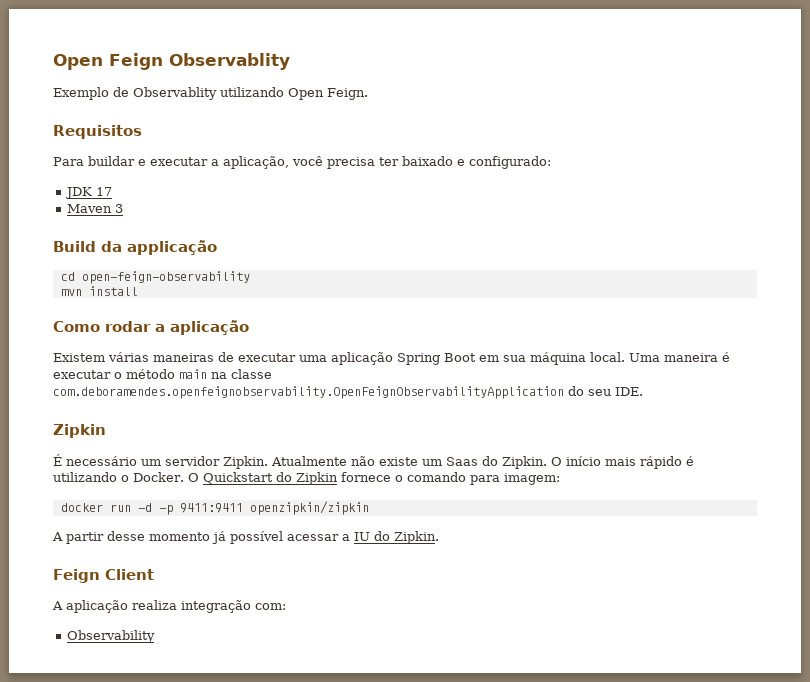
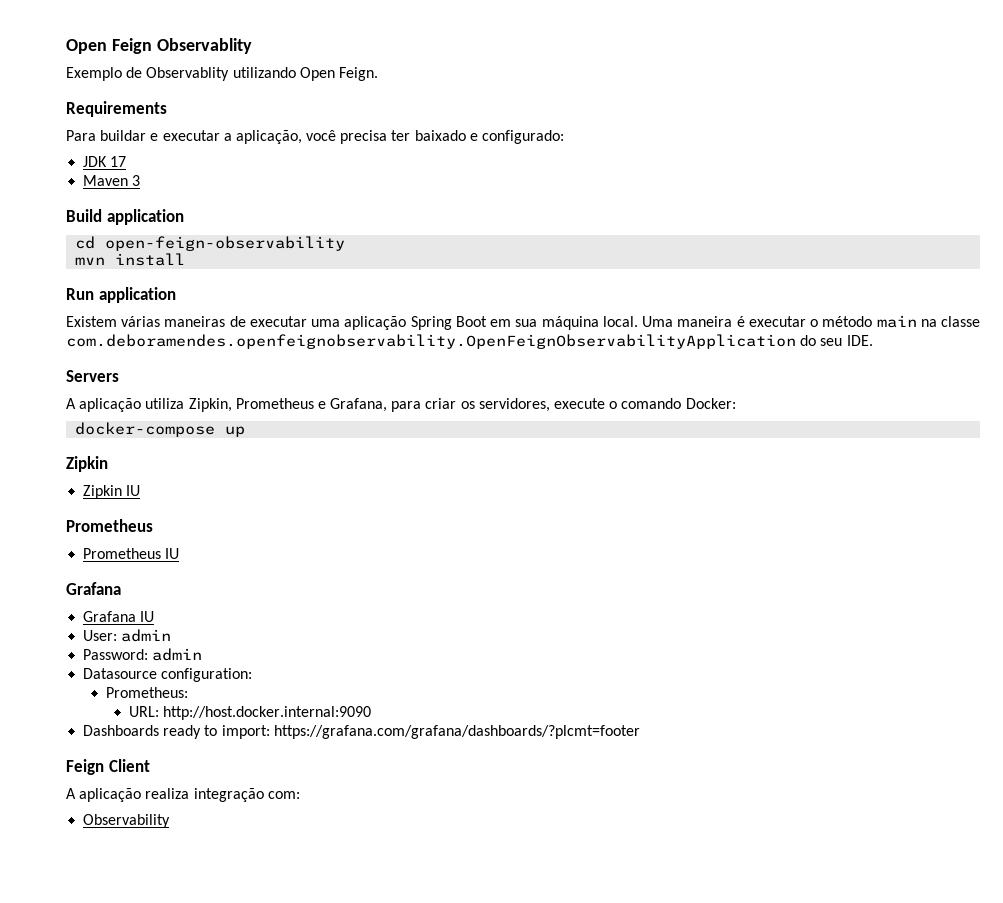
- Requisitos
+ Requirements
- Build da applicação
+ Build application
- Como rodar a aplicação
+ Run application
  Uma maneira é executar o método main na classe com.deboramendes.openfeignobservability.OpenFeignObservabilityApplication do seu IDE.
+ Servers
+ A aplicação utiliza Zipkin, Prometheus e Grafana, para criar os servidores, execute o comando Docker:
+ docker-compose up
  Zipkin
- É necessário um servidor Zipkin. Atualmente não existe um Saas do Zipkin. O início mais rápido é utilizando o Docker. O Quickstart do Zipkin fornece o comando para imagem:
- docker run -d -p 9411:9411 openzipkin/zipkin
- A partir desse momento já possível acessar a IU do Zipkin.
+ Zipkin IU
+ Prometheus
+ Prometheus IU
+ Grafana
+ Grafana IU
+ User: admin
+ Password: admin
+ Datasource configuration:
+ Prometheus:
+ URL: http://host.docker.internal:9090
+ Dashboards ready to import: https://grafana.com/grafana/dashboards/?plcmt=footer

